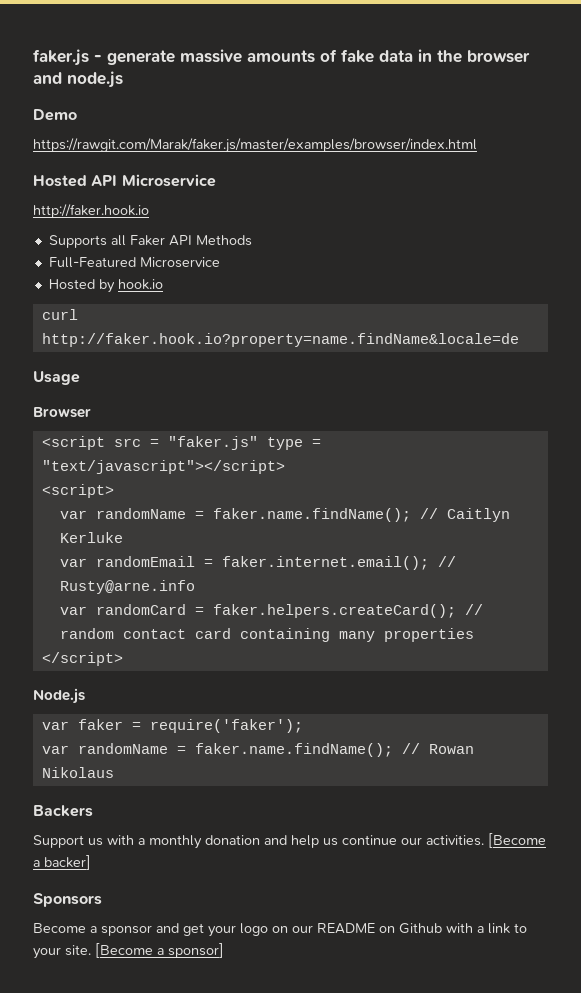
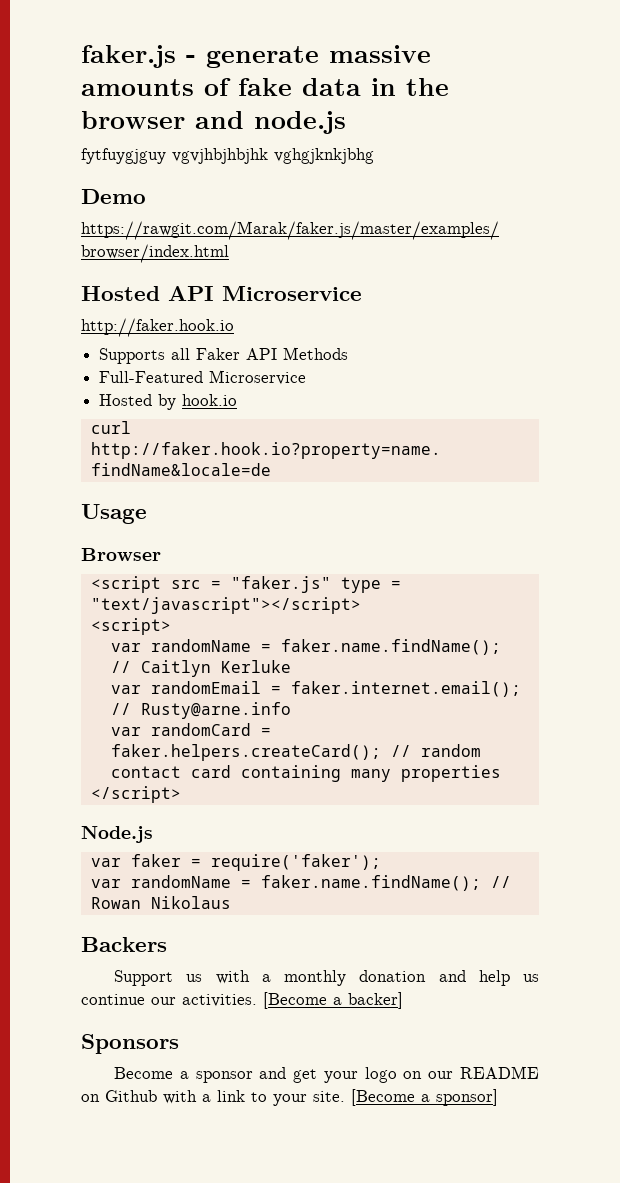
+ fytfuygjguy vgvjhbjhbjhk vghgjknkjbhg

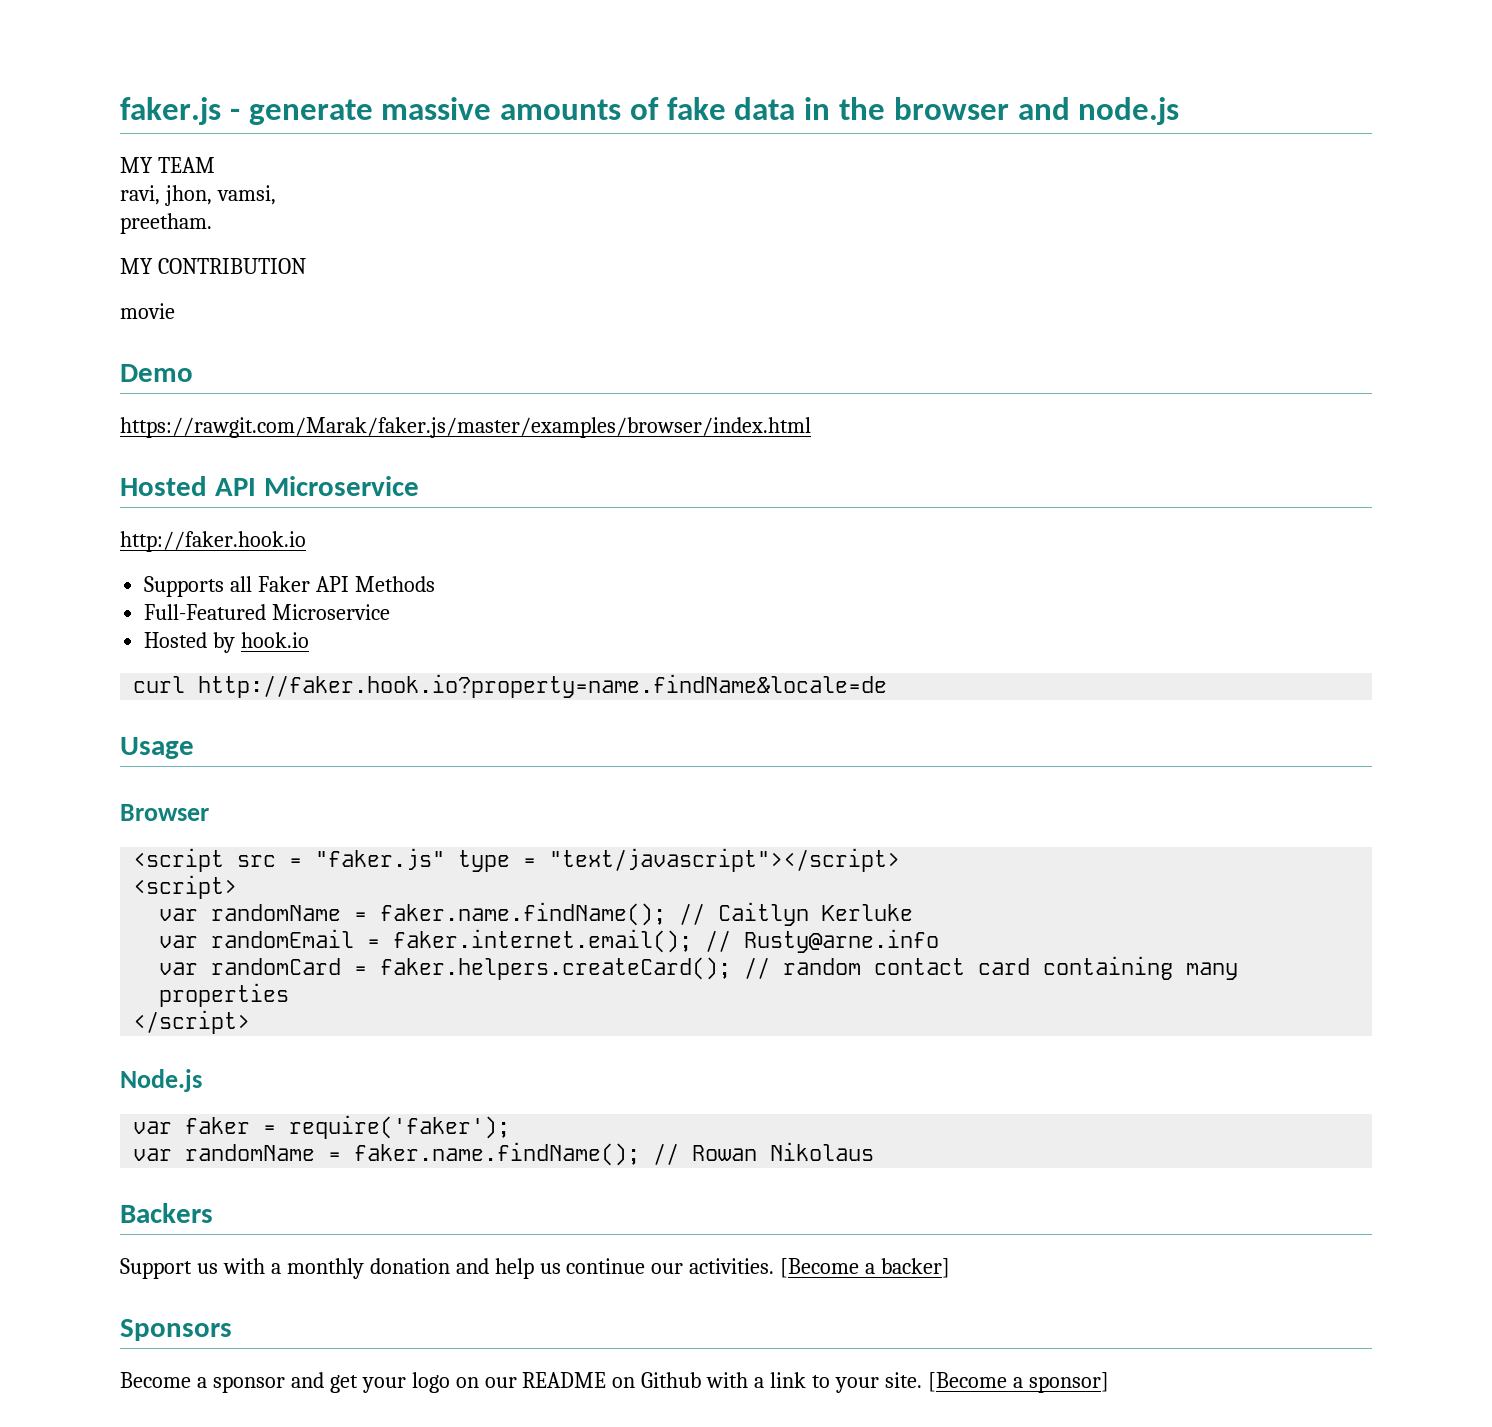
- fytfuygjguy vgvjhbjhbjhk vghgjknkjbhg
+ MY TEAM
+ ravi, jhon, vamsi,
+ preetham.
+ MY CONTRIBUTION
+ movie

